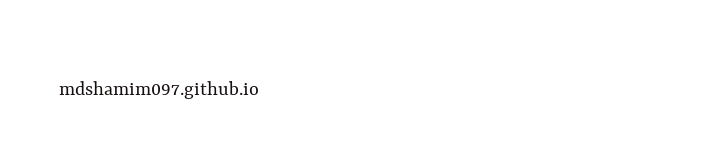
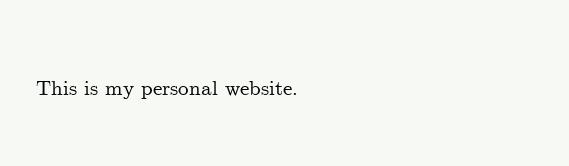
- mdshamim097.github.io
+ This is my personal website.

